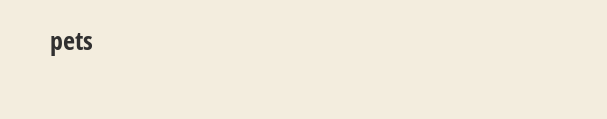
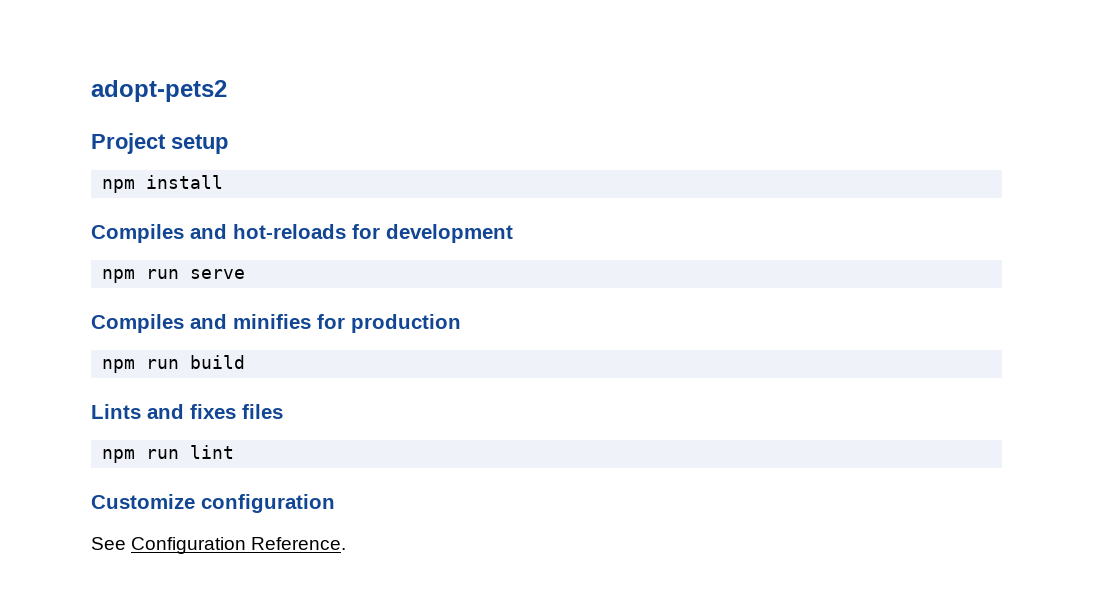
- pets
+ adopt-pets2
+ Project setup
+ npm install
+ Compiles and hot-reloads for development
+ npm run serve
+ Compiles and minifies for production
+ npm run build
+ Lints and fixes files
+ npm run lint
+ Customize configuration
+ See Configuration Reference.

